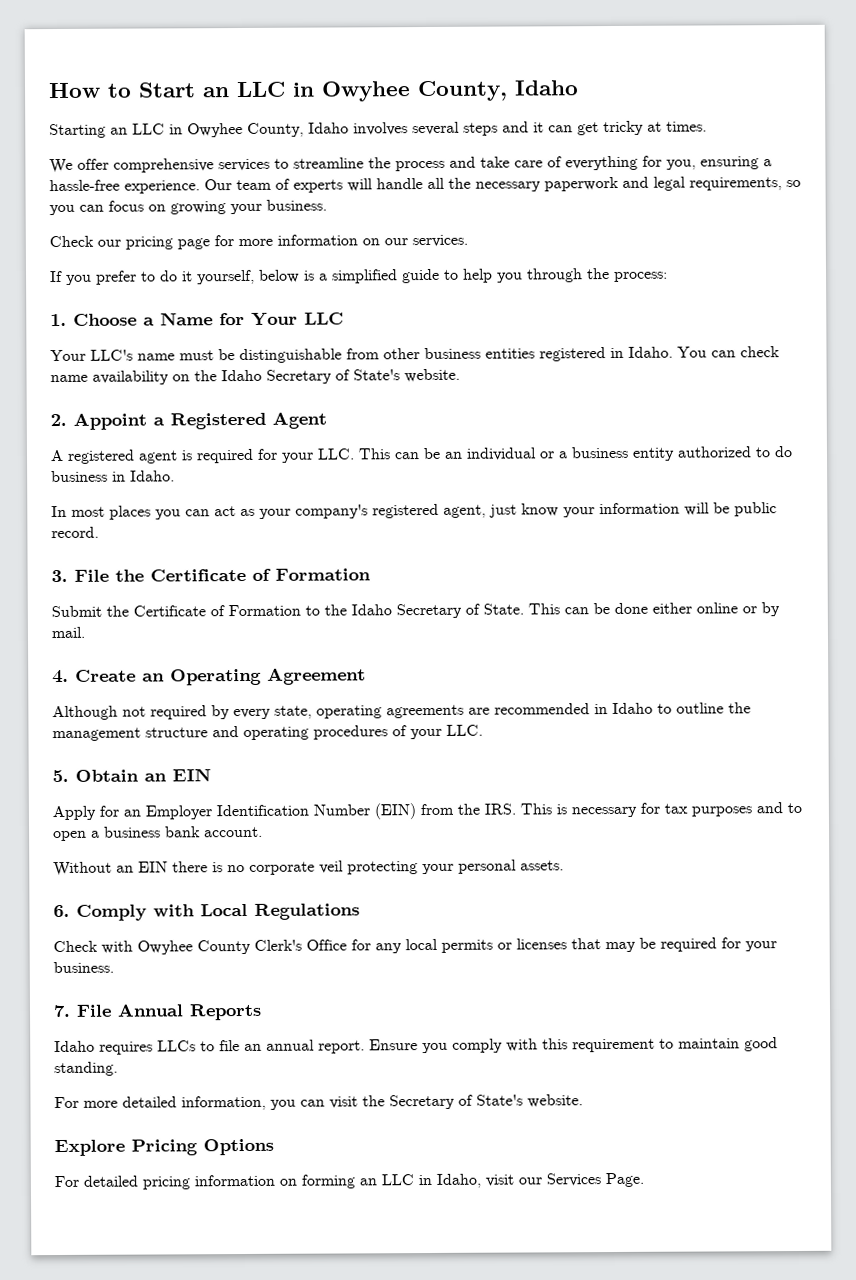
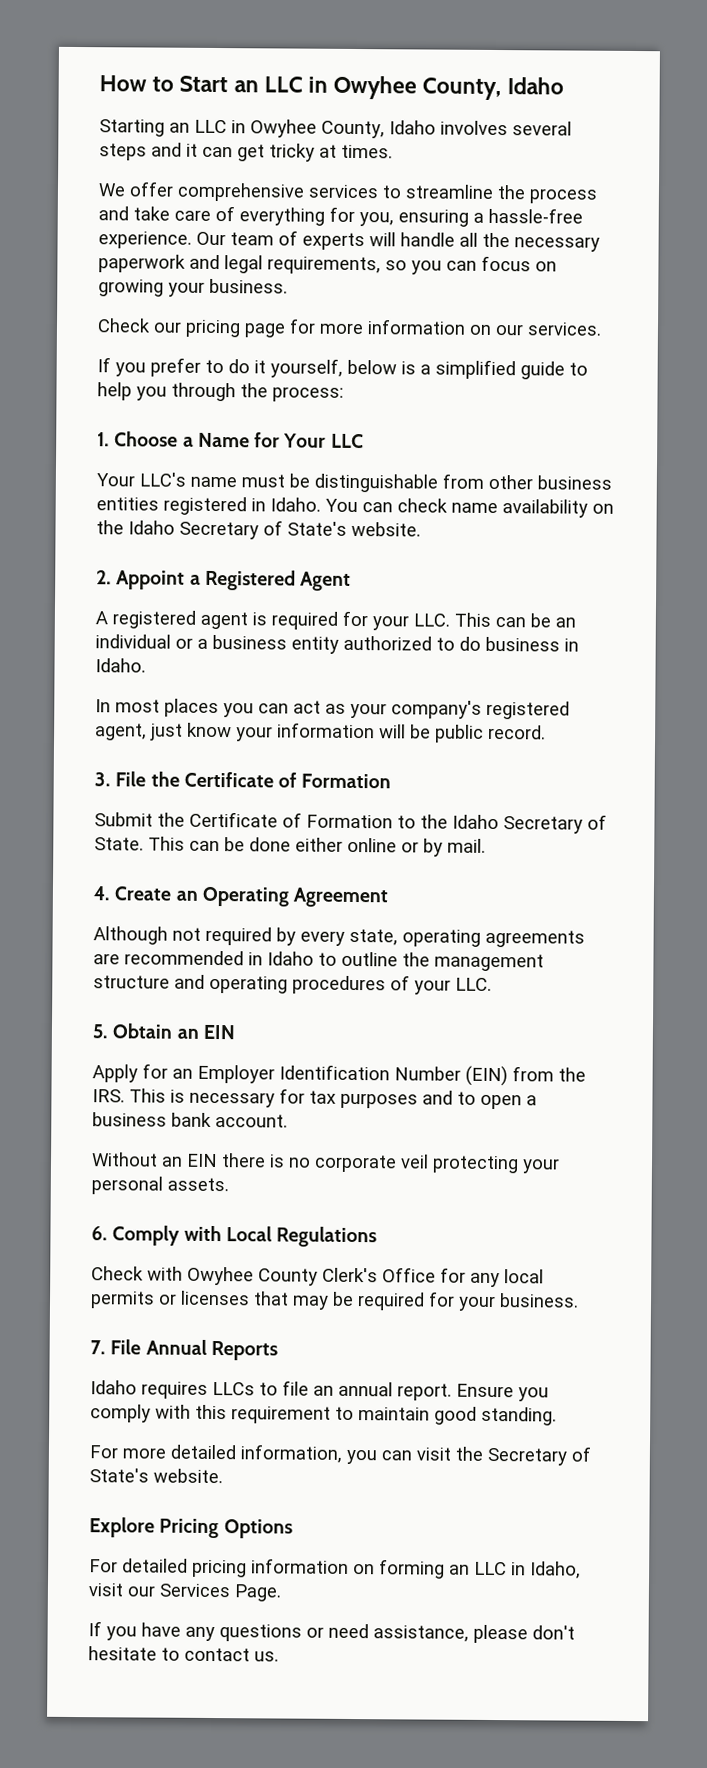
+ If you have any questions or need assistance, please don't hesitate to contact us.

